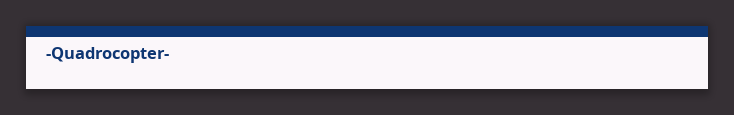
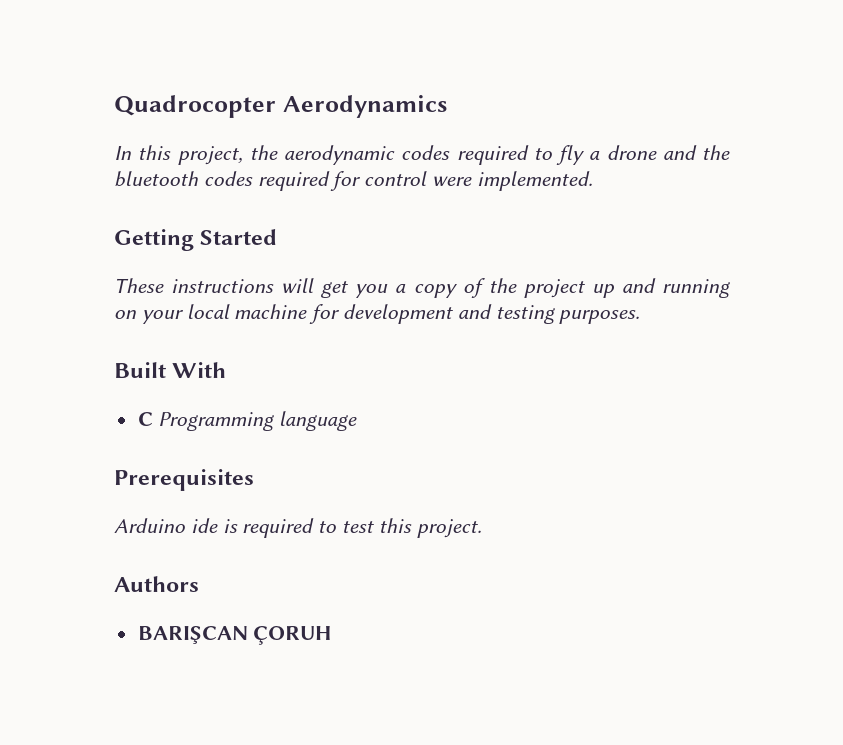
- -Quadrocopter-
+ Quadrocopter Aerodynamics
+ In this project, the aerodynamic codes required to fly a drone and the bluetooth codes required for control were implemented.
+ Getting Started
+ These instructions will get you a copy of the project up and running on your local machine for development and testing purposes.
+ Built With
+ C Programming language
+ Prerequisites
+ Arduino ide is required to test this project.
+ Authors
+ BARIŞCAN ÇORUH

